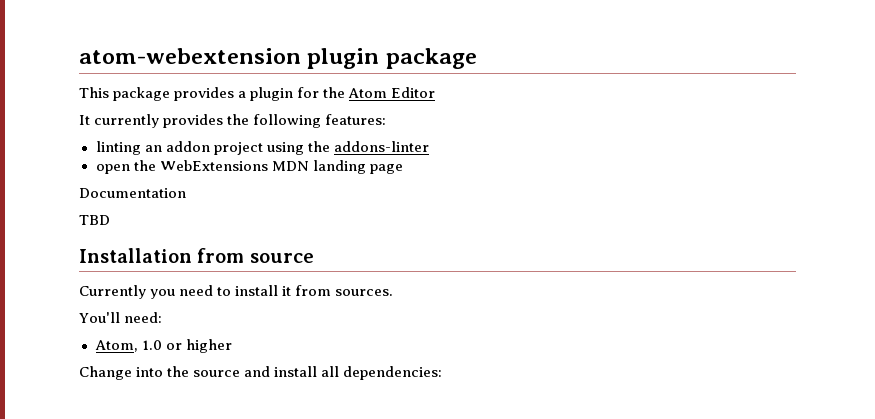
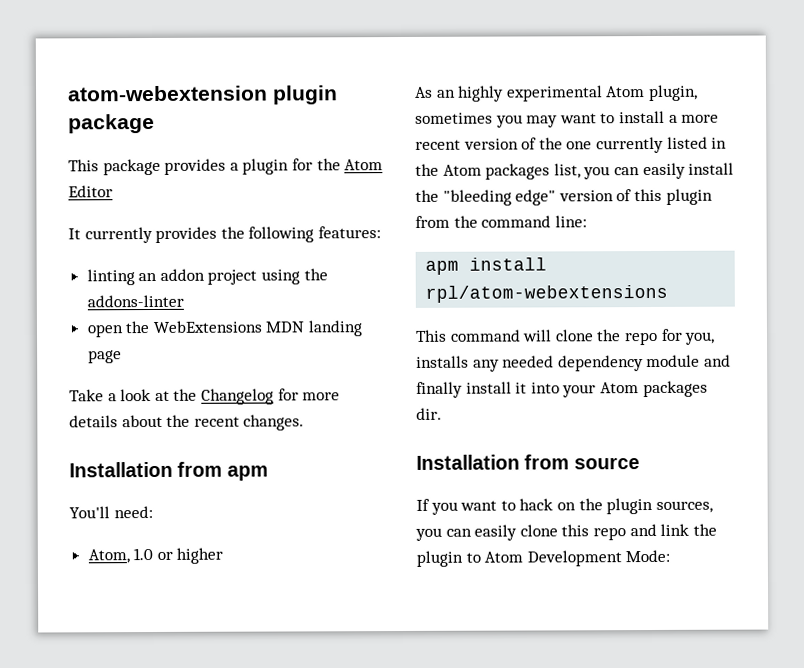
- Documentation
- TBD
- Installation from source
- Currently you need to install it from sources.
+ Take a look at the Changelog for more details about the recent changes.
+ Installation from apm
- Change into the source and install all dependencies:
+ As an highly experimental Atom plugin, sometimes you may want to install a more recent version of the one currently listed in the Atom packages list, you can easily install the "bleeding edge" version of this plugin from the command line:
+ apm install rpl/atom-webextensions
+ This command will clone the repo for you, installs any needed dependency module and finally install it into your Atom packages dir.
+ Installation from source
+ If you want to hack on the plugin sources, you can easily clone this repo and link the plugin to Atom Development Mode:

